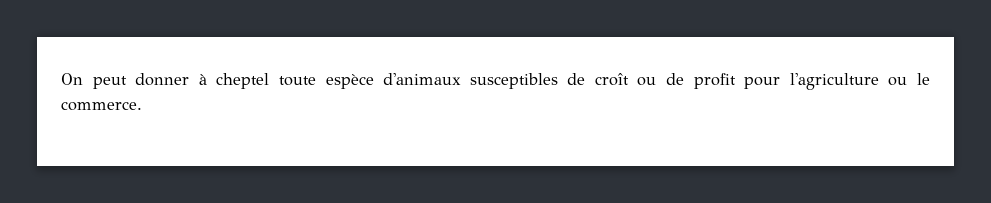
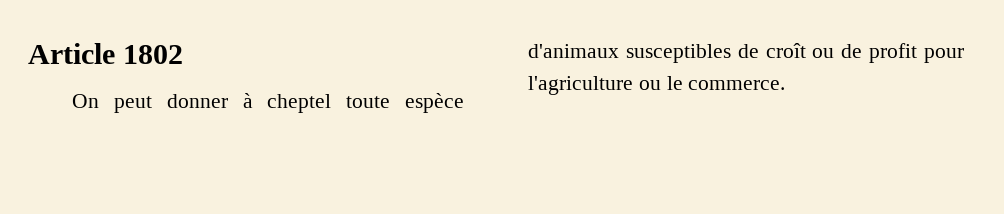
+ Article 1802

